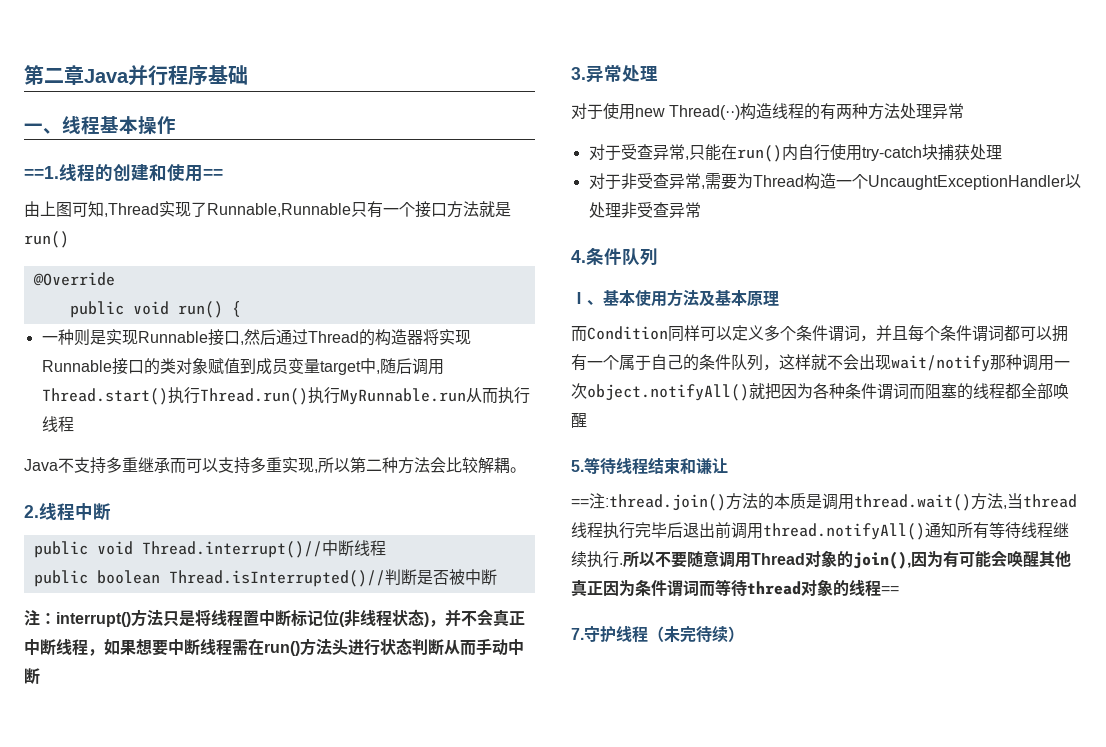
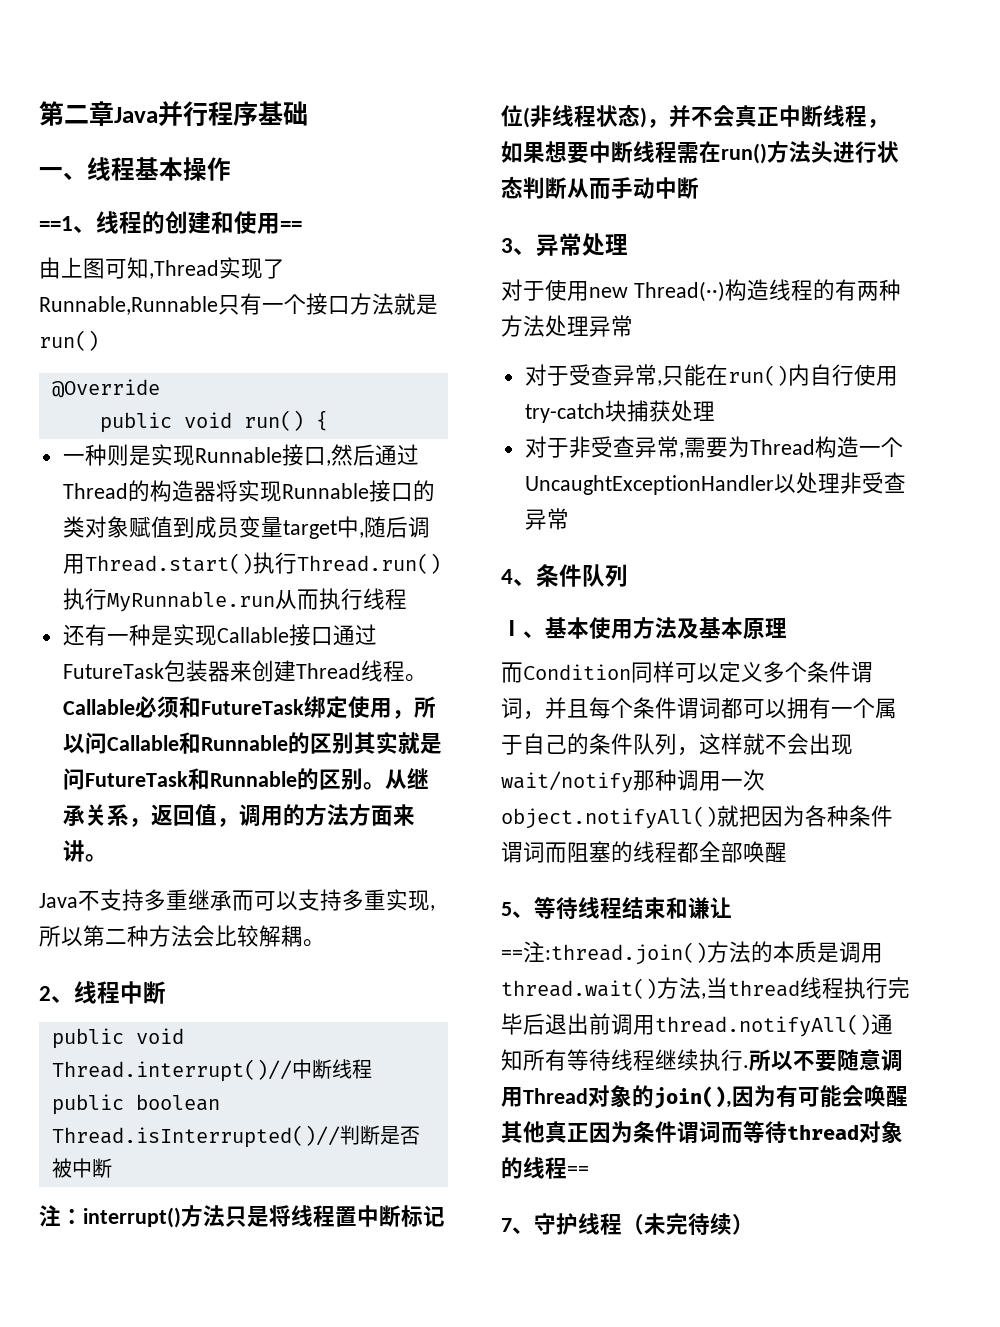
- ==1.线程的创建和使用==
+ ==1、线程的创建和使用==
+ 还有一种是实现Callable接口通过FutureTask包装器来创建Thread线程。Callable必须和FutureTask绑定使用，所以问Callable和Runnable的区别其实就是问FutureTask和Runnable的区别。从继承关系，返回值，调用的方法方面来讲。
- 2.线程中断
+ 2、线程中断
- 3.异常处理
+ 3、异常处理
- 4.条件队列
+ 4、条件队列
- 5.等待线程结束和谦让
+ 5、等待线程结束和谦让
- 7.守护线程（未完待续）
+ 7、守护线程（未完待续）

